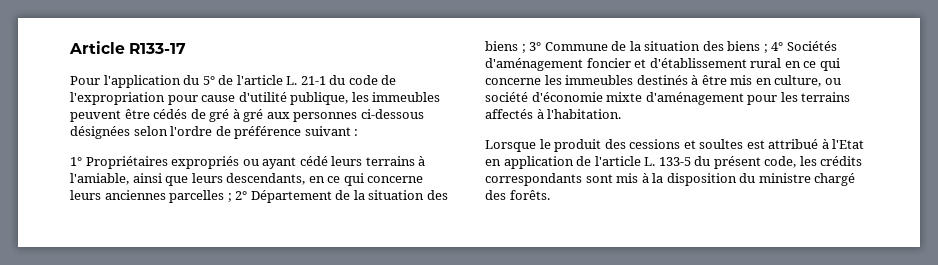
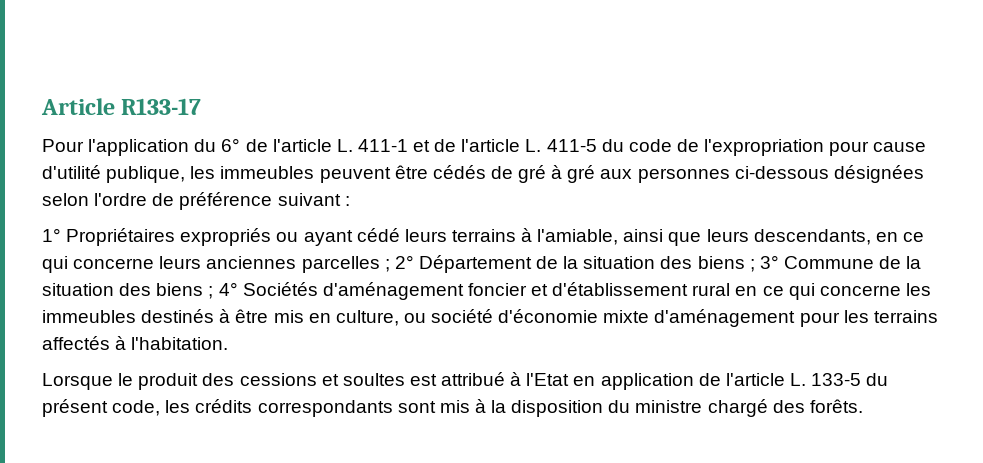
- Pour l'application du 5° de l'article L. 21-1 du code de l'expropriation pour cause d'utilité publique, les immeubles peuvent être cédés de gré à gré aux personnes ci-dessous désignées selon l'ordre de préférence suivant :
+ Pour l'application du 6° de l'article L. 411-1 et de l'article L. 411-5 du code de l'expropriation pour cause d'utilité publique, les immeubles peuvent être cédés de gré à gré aux personnes ci-dessous désignées selon l'ordre de préférence suivant :

